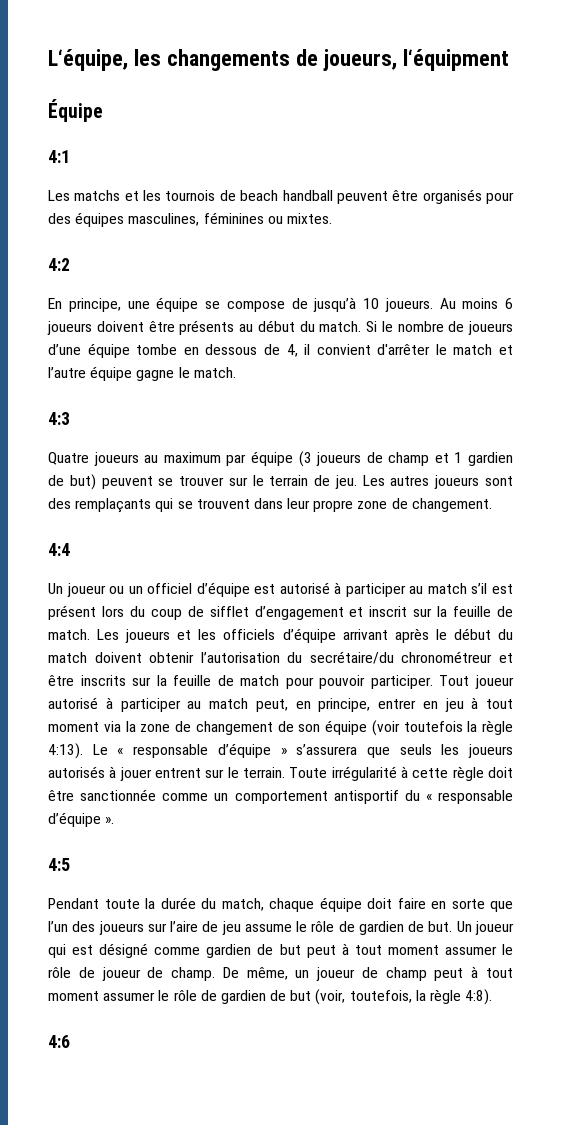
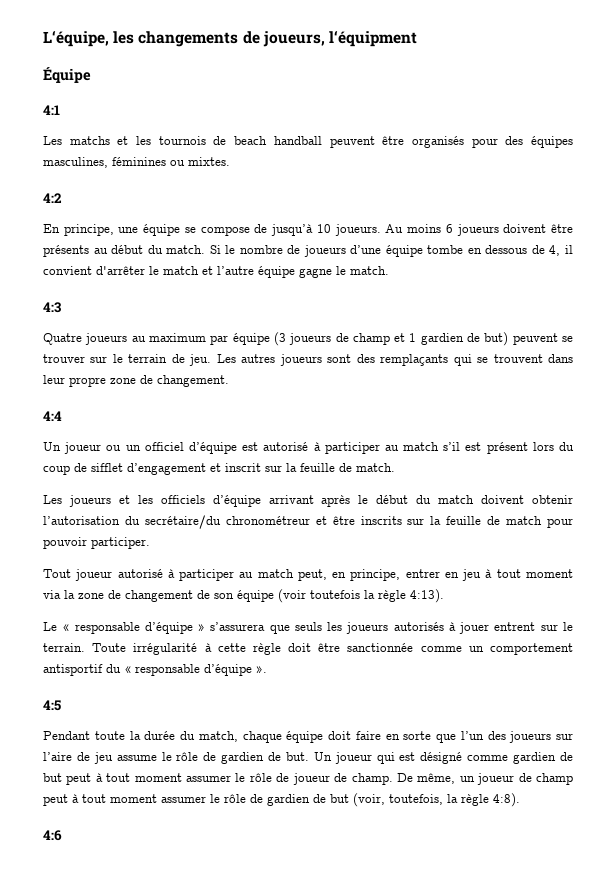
- Un joueur ou un officiel d’équipe est autorisé à participer au match s’il est présent lors du coup de sifflet d’engagement et inscrit sur la feuille de match. Les joueurs et les officiels d’équipe arrivant après le début du match doivent obtenir l’autorisation du secrétaire/du chronométreur et être inscrits sur la feuille de match pour pouvoir participer. Tout joueur autorisé à participer au match peut, en principe, entrer en jeu à tout moment via la zone de changement de son équipe (voir toutefois la règle 4:13). Le « responsable d’équipe » s’assurera que seuls les joueurs autorisés à jouer entrent sur le terrain.
+ Un joueur ou un officiel d’équipe est autorisé à participer au match s’il est présent lors du coup de sifflet d’engagement et inscrit sur la feuille de match.
+ Les joueurs et les officiels d’équipe arrivant après le début du match doivent obtenir l’autorisation du secrétaire/du chronométreur et être inscrits sur la feuille de match pour pouvoir participer.
+ Tout joueur autorisé à participer au match peut, en principe, entrer en jeu à tout moment via la zone de changement de son équipe (voir toutefois la règle 4:13).
+ Le « responsable d’équipe » s’assurera que seuls les joueurs autorisés à jouer entrent sur le terrain.

